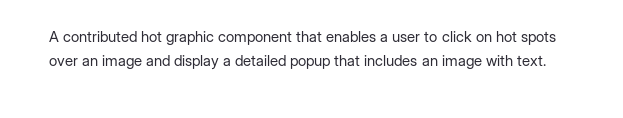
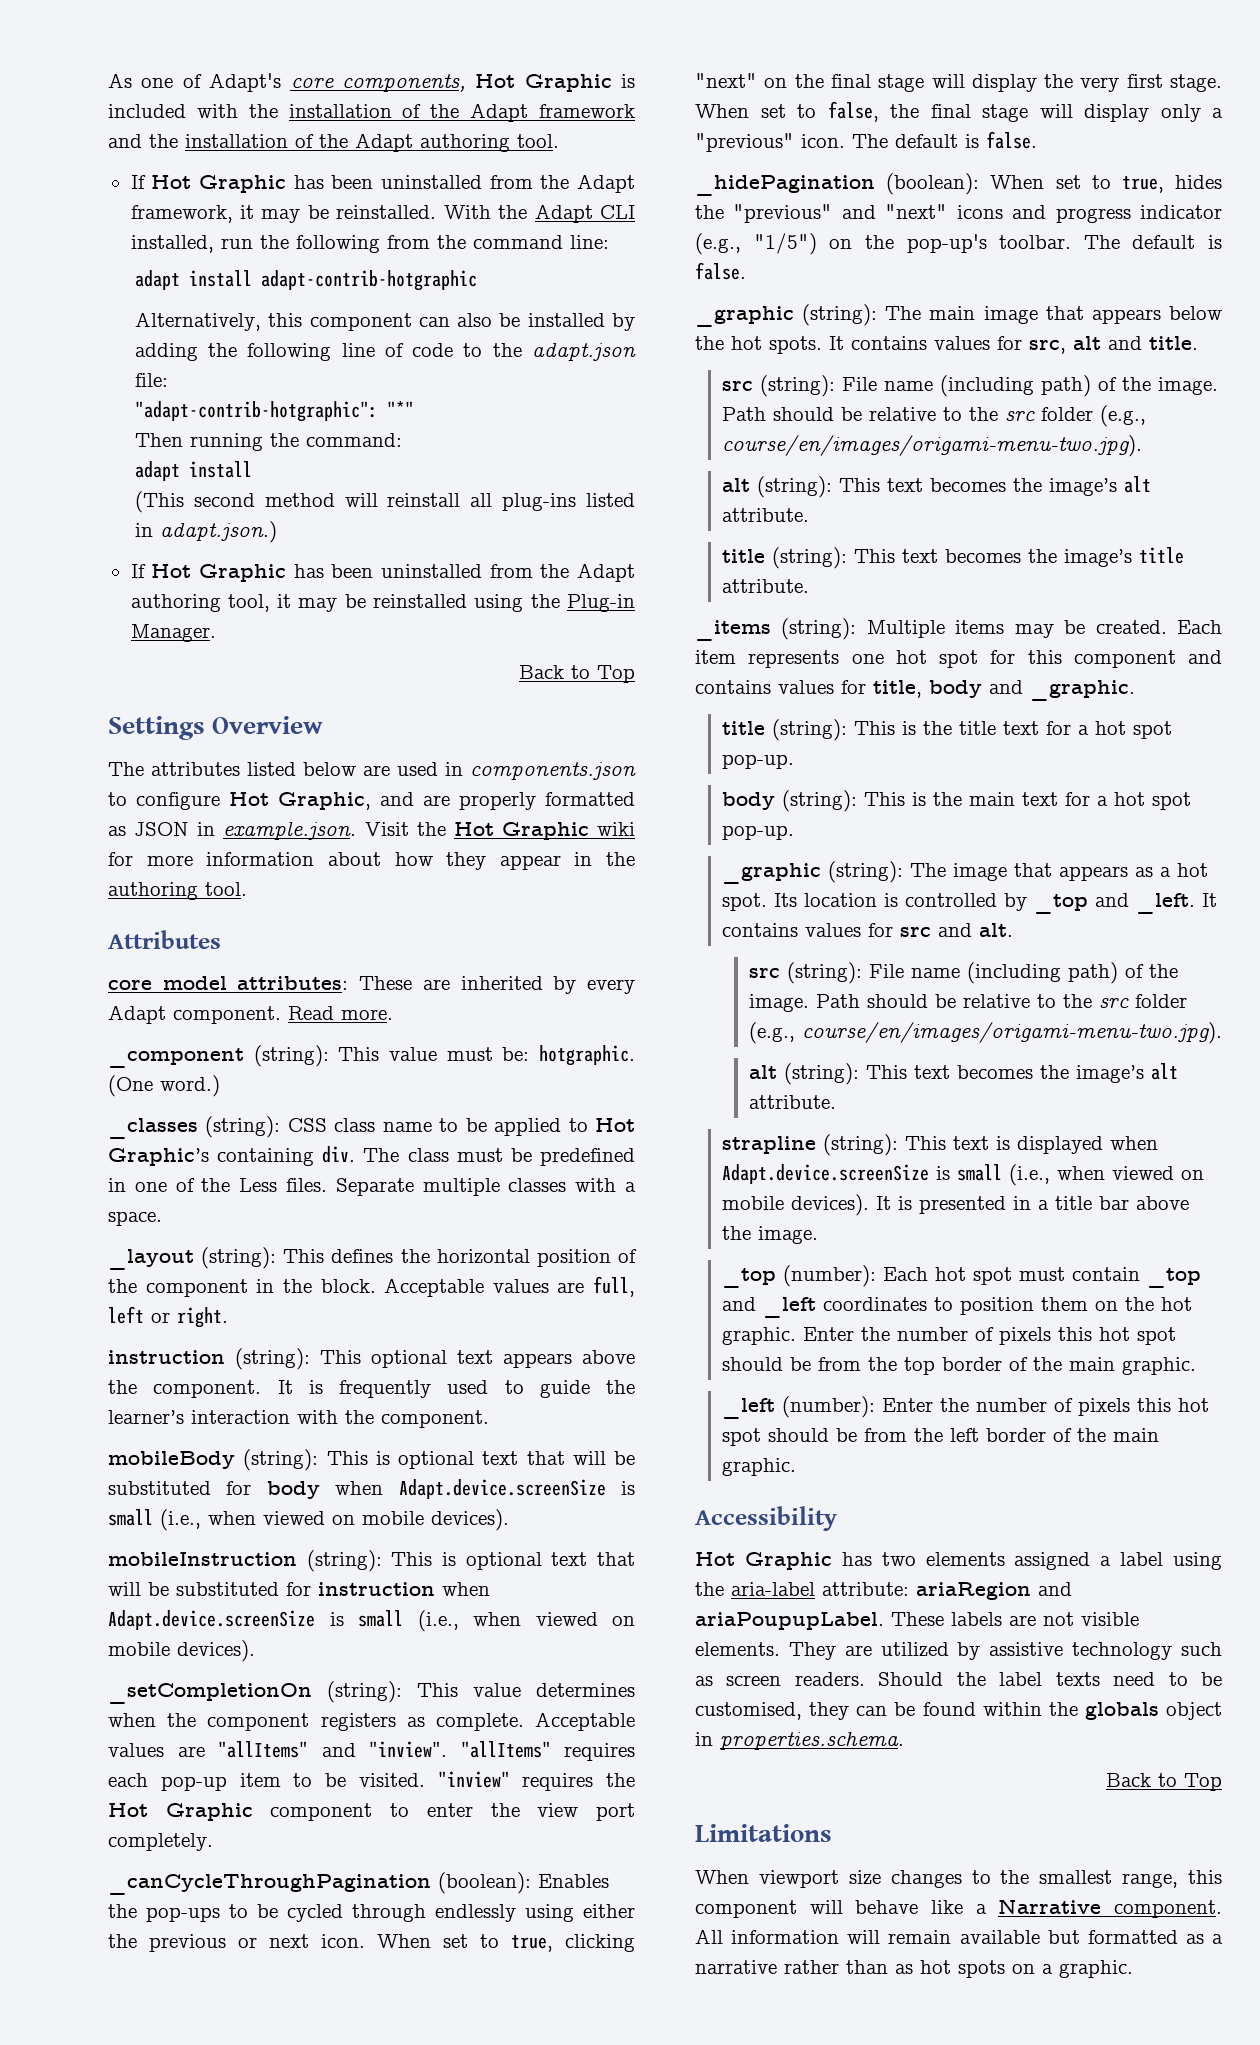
- A contributed hot graphic component that enables a user to click on hot spots over an image and display a detailed popup that includes an image with text.
+ As one of Adapt's core components, Hot Graphic is included with the installation of the Adapt framework and the installation of the Adapt authoring tool.
+ If Hot Graphic has been uninstalled from the Adapt framework, it may be reinstalled. With the Adapt CLI installed, run the following from the command line:
+ adapt install adapt-contrib-hotgraphic
+ Alternatively, this component can also be installed by adding the following line of code to the adapt.json file:
+ "adapt-contrib-hotgraphic": "*"
+ Then running the command:
+ adapt install
+ (This second method will reinstall all plug-ins listed in adapt.json.)
+ If Hot Graphic has been uninstalled from the Adapt authoring tool, it may be reinstalled using the Plug-in Manager.
+ Back to Top
+ Settings Overview
+ The attributes listed below are used in components.json to configure Hot Graphic, and are properly formatted as JSON in example.json. Visit the Hot Graphic wiki for more information about how they appear in the authoring tool.
+ Attributes
+ core model attributes: These are inherited by every Adapt component. Read more.
+ _component (string): This value must be: hotgraphic. (One word.)
+ _classes (string): CSS class name to be applied to Hot Graphic’s containing div. The class must be predefined in one of the Less files. Separate multiple classes with a space.
+ _layout (string): This defines the horizontal position of the component in the block. Acceptable values are full, left or right.
+ instruction (string): This optional text appears above the component. It is frequently used to guide the learner’s interaction with the component.
+ mobileBody (string): This is optional text that will be substituted for body when Adapt.device.screenSize is small (i.e., when viewed on mobile devices).
+ mobileInstruction (string): This is optional text that will be substituted for instruction when Adapt.device.screenSize is small (i.e., when viewed on mobile devices).
+ _setCompletionOn (string): This value determines when the component registers as complete. Acceptable values are "allItems" and "inview". "allItems" requires each pop-up item to be visited. "inview" requires the Hot Graphic component to enter the view port completely.
+ _canCycleThroughPagination (boolean): Enables the pop-ups to be cycled through endlessly using either the previous or next icon. When set to true, clicking "next" on the final stage will display the very first stage. When set to false, the final stage will display only a "previous" icon. The default is false.
+ _hidePagination (boolean): When set to true, hides the "previous" and "next" icons and progress indicator (e.g., "1/5") on the pop-up's toolbar. The default is false.
+ _graphic (string): The main image that appears below the hot spots. It contains values for src, alt and title.
+ src (string): File name (including path) of the image. Path should be relative to the src folder (e.g., course/en/images/origami-menu-two.jpg).
+ alt (string): This text becomes the image’s alt attribute.
+ title (string): This text becomes the image’s title attribute.
+ _items (string): Multiple items may be created. Each item represents one hot spot for this component and contains values for title, body and _graphic.
+ title (string): This is the title text for a hot spot pop-up.
+ body (string): This is the main text for a hot spot pop-up.
+ _graphic (string): The image that appears as a hot spot. Its location is controlled by _top and _left. It contains values for src and alt.
+ src (string): File name (including path) of the image. Path should be relative to the src folder (e.g., course/en/images/origami-menu-two.jpg).
+ alt (string): This text becomes the image’s alt attribute.
+ strapline (string): This text is displayed when Adapt.device.screenSize is small (i.e., when viewed on mobile devices). It is presented in a title bar above the image.
+ _top (number): Each hot spot must contain _top and _left coordinates to position them on the hot graphic. Enter the number of pixels this hot spot should be from the top border of the main graphic.
+ _left (number): Enter the number of pixels this hot spot should be from the left border of the main graphic.
+ Accessibility
+ Hot Graphic has two elements assigned a label using the aria-label attribute: ariaRegion and ariaPoupupLabel. These labels are not visible elements. They are utilized by assistive technology such as screen readers. Should the label texts need to be customised, they can be found within the globals object in properties.schema.
+ Back to Top
+ Limitations
+ When viewport size changes to the smallest range, this component will behave like a Narrative component. All information will remain available but formatted as a narrative rather than as hot spots on a graphic.

